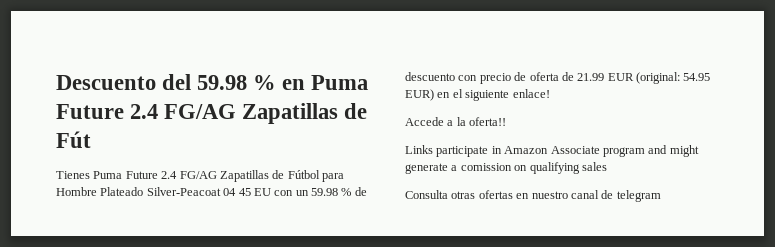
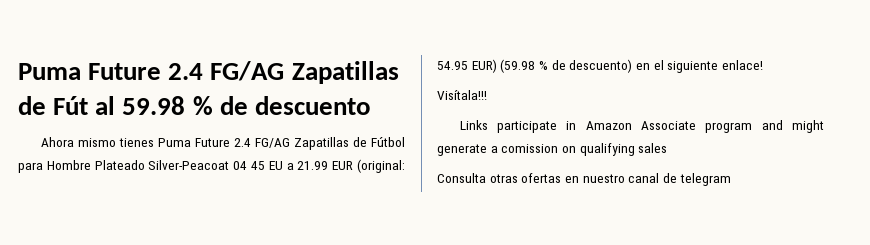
- Descuento del 59.98 % en Puma Future 2.4 FG/AG Zapatillas de Fút
- Tienes Puma Future 2.4 FG/AG Zapatillas de Fútbol para Hombre Plateado Silver-Peacoat 04 45 EU con un 59.98 % de descuento con precio de oferta de 21.99 EUR (original: 54.95 EUR) en el siguiente enlace!
+ Puma Future 2.4 FG/AG Zapatillas de Fút al 59.98 % de descuento
+ Ahora mismo tienes Puma Future 2.4 FG/AG Zapatillas de Fútbol para Hombre Plateado Silver-Peacoat 04 45 EU a 21.99 EUR (original: 54.95 EUR) (59.98 % de descuento) en el siguiente enlace!
- Accede a la oferta!!
+ Visítala!!!

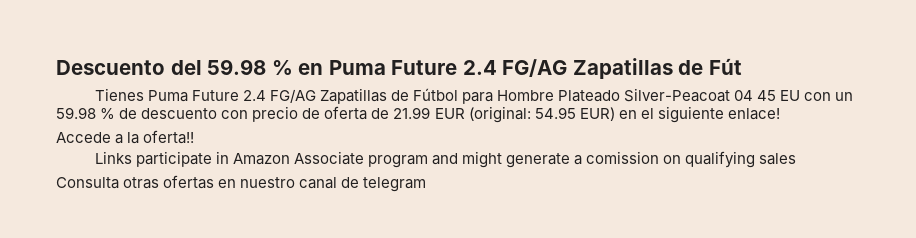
- Puma Future 2.4 FG/AG Zapatillas de Fút al 59.98 % de descuento
- Ahora mismo tienes Puma Future 2.4 FG/AG Zapatillas de Fútbol para Hombre Plateado Silver-Peacoat 04 45 EU a 21.99 EUR (original: 54.95 EUR) (59.98 % de descuento) en el siguiente enlace!
+ Descuento del 59.98 % en Puma Future 2.4 FG/AG Zapatillas de Fút
+ Tienes Puma Future 2.4 FG/AG Zapatillas de Fútbol para Hombre Plateado Silver-Peacoat 04 45 EU con un 59.98 % de descuento con precio de oferta de 21.99 EUR (original: 54.95 EUR) en el siguiente enlace!
- Visítala!!!
+ Accede a la oferta!!

